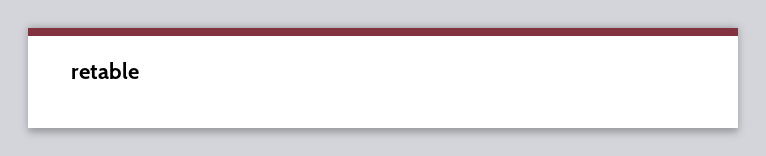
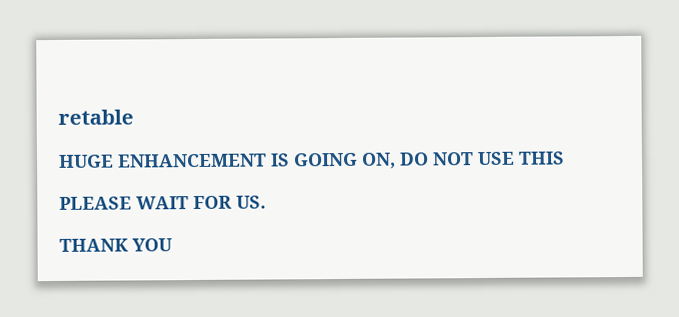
+ HUGE ENHANCEMENT IS GOING ON, DO NOT USE THIS
+ PLEASE WAIT FOR US.
+ THANK YOU

